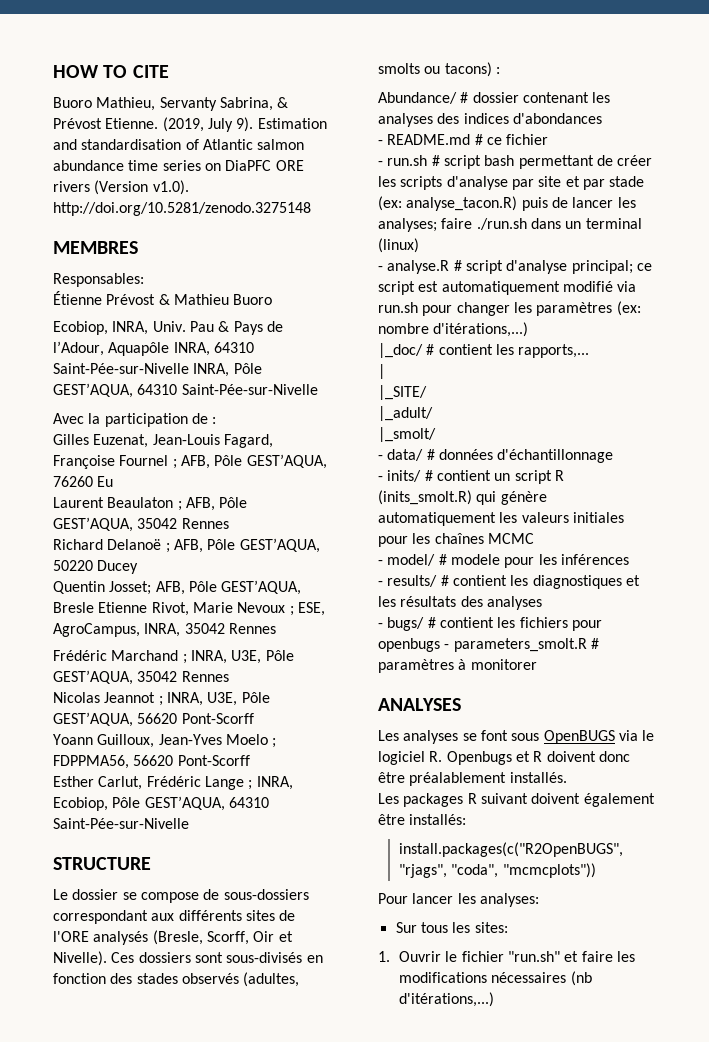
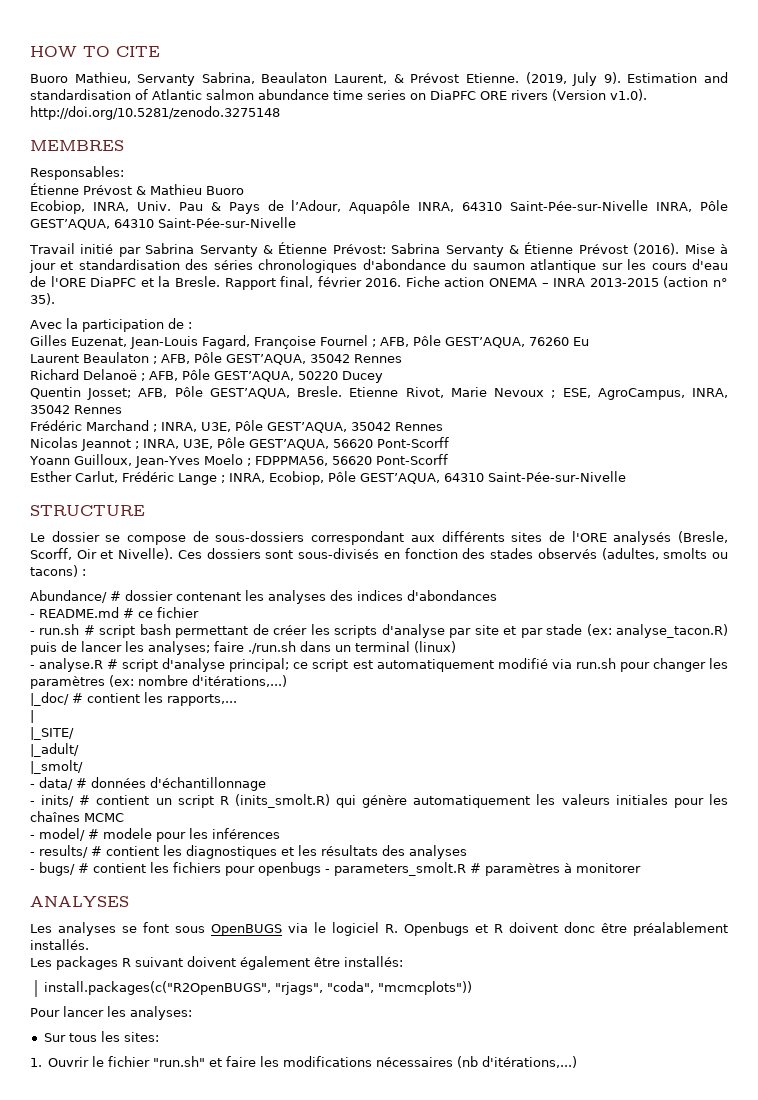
- Buoro Mathieu, Servanty Sabrina, & Prévost Etienne.
+ Buoro Mathieu, Servanty Sabrina, Beaulaton Laurent, & Prévost Etienne.
+ Travail initié par Sabrina Servanty & Étienne Prévost: Sabrina Servanty & Étienne Prévost (2016). Mise à jour et standardisation des séries chronologiques d'abondance du saumon atlantique sur les cours d'eau de l'ORE DiaPFC et la Bresle. Rapport final, février 2016. Fiche action ONEMA – INRA 2013-2015 (action n° 35).
- Quentin Josset; AFB, Pôle GEST’AQUA, Bresle Etienne Rivot, Marie Nevoux ; ESE, AgroCampus, INRA, 35042 Rennes
+ Quentin Josset; AFB, Pôle GEST’AQUA, Bresle. Etienne Rivot, Marie Nevoux ; ESE, AgroCampus, INRA, 35042 Rennes

